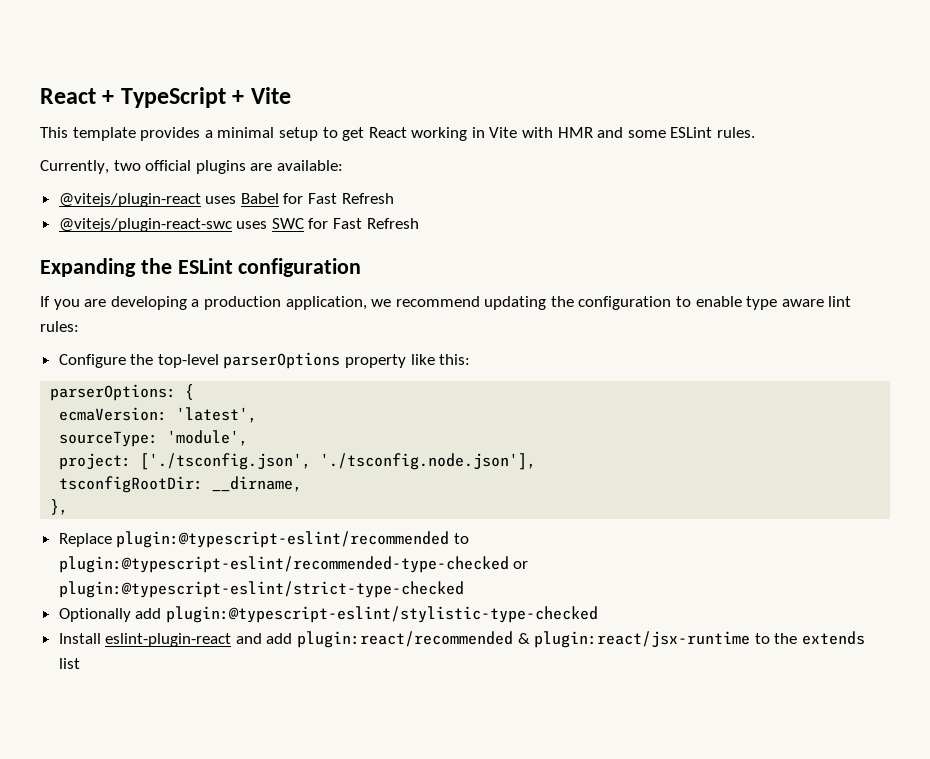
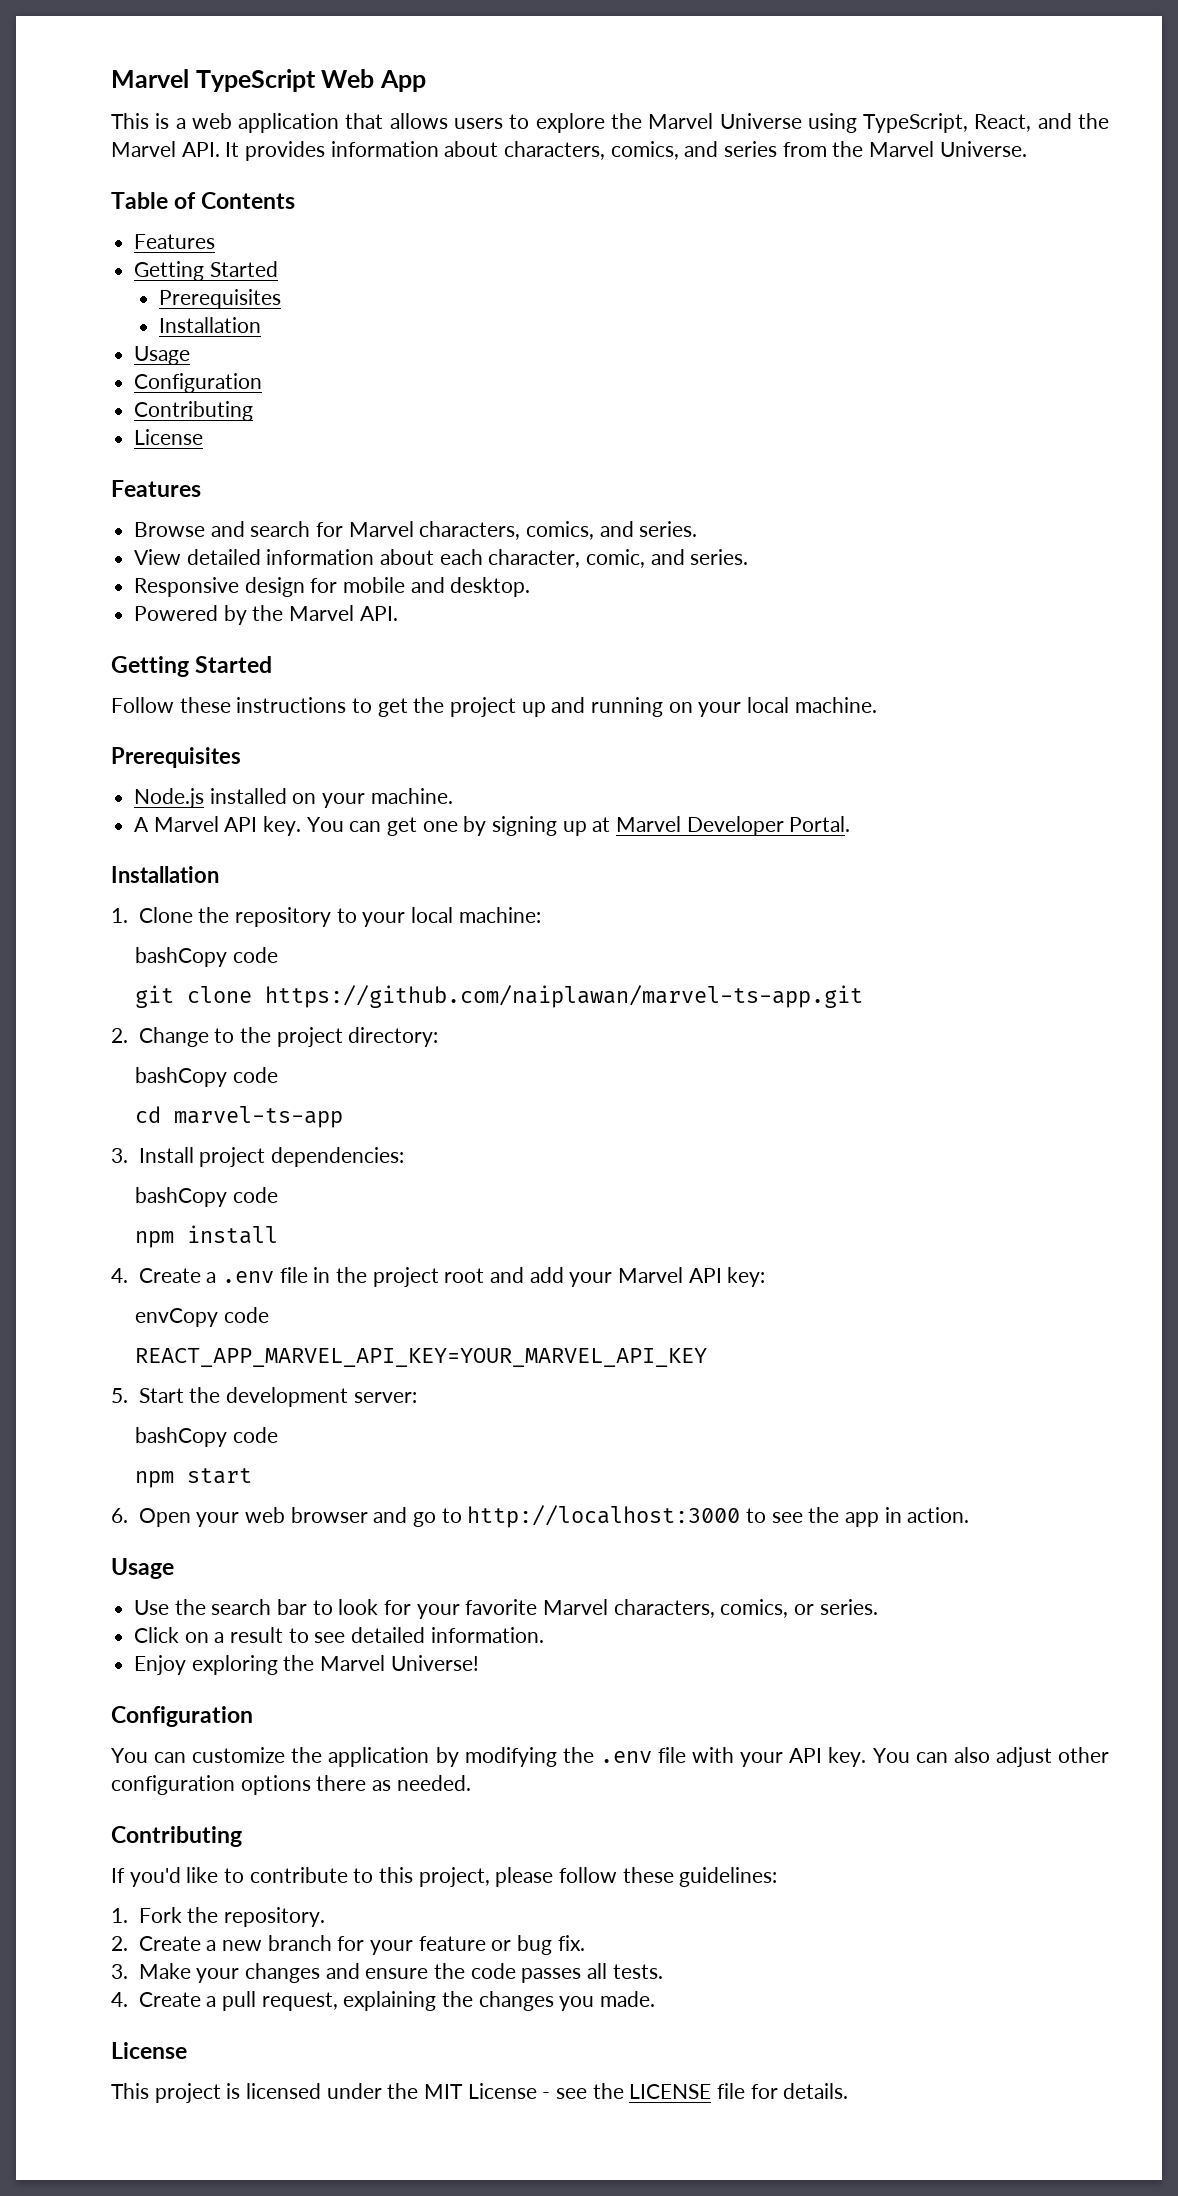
- React + TypeScript + Vite
- This template provides a minimal setup to get React working in Vite with HMR and some ESLint rules.
- Currently, two official plugins are available:
- @vitejs/plugin-react uses Babel for Fast Refresh
- @vitejs/plugin-react-swc uses SWC for Fast Refresh
- Expanding the ESLint configuration
- If you are developing a production application, we recommend updating the configuration to enable type aware lint rules:
- Configure the top-level parserOptions property like this:
- parserOptions: {
- ecmaVersion: 'latest',
- sourceType: 'module',
- project: ['./tsconfig.json', './tsconfig.node.json'],
- tsconfigRootDir: __dirname,
- },
- Replace plugin:@typescript-eslint/recommended to plugin:@typescript-eslint/recommended-type-checked or plugin:@typescript-eslint/strict-type-checked
- Optionally add plugin:@typescript-eslint/stylistic-type-checked
- Install eslint-plugin-react and add plugin:react/recommended & plugin:react/jsx-runtime to the extends list
+ Marvel TypeScript Web App
+ This is a web application that allows users to explore the Marvel Universe using TypeScript, React, and the Marvel API. It provides information about characters, comics, and series from the Marvel Universe.
+ Table of Contents
+ Features
+ Getting Started
+ Prerequisites
+ Installation
+ Usage
+ Configuration
+ Contributing
+ License
+ Features
+ Browse and search for Marvel characters, comics, and series.
+ View detailed information about each character, comic, and series.
+ Responsive design for mobile and desktop.
+ Powered by the Marvel API.
+ Getting Started
+ Follow these instructions to get the project up and running on your local machine.
+ Prerequisites
+ Node.js installed on your machine.
+ A Marvel API key. You can get one by signing up at Marvel Developer Portal.
+ Installation
+ 1. Clone the repository to your local machine:
+ bashCopy code
+ git clone https://github.com/naiplawan/marvel-ts-app.git
+ 2. Change to the project directory:
+ bashCopy code
+ cd marvel-ts-app
+ 3. Install project dependencies:
+ bashCopy code
+ npm install
+ 4. Create a .env file in the project root and add your Marvel API key:
+ envCopy code
+ REACT_APP_MARVEL_API_KEY=YOUR_MARVEL_API_KEY
+ 5. Start the development server:
+ bashCopy code
+ npm start
+ 6. Open your web browser and go to http://localhost:3000 to see the app in action.
+ Usage
+ Use the search bar to look for your favorite Marvel characters, comics, or series.
+ Click on a result to see detailed information.
+ Enjoy exploring the Marvel Universe!
+ Configuration
+ You can customize the application by modifying the .env file with your API key. You can also adjust other configuration options there as needed.
+ Contributing
+ If you'd like to contribute to this project, please follow these guidelines:
+ 1. Fork the repository.
+ 2. Create a new branch for your feature or bug fix.
+ 3. Make your changes and ensure the code passes all tests.
+ 4. Create a pull request, explaining the changes you made.
+ License
+ This project is licensed under the MIT License - see the LICENSE file for details.

